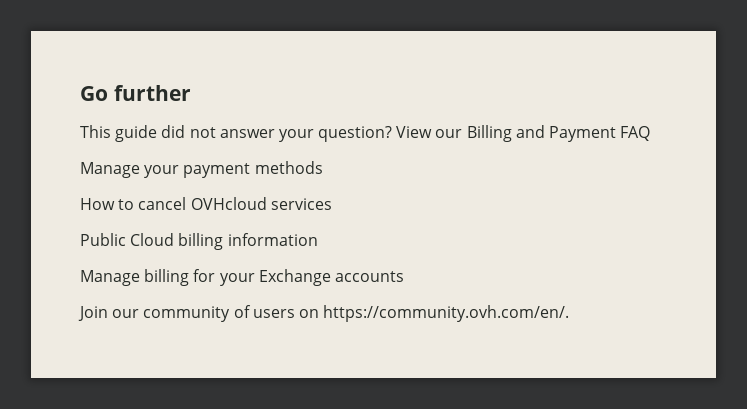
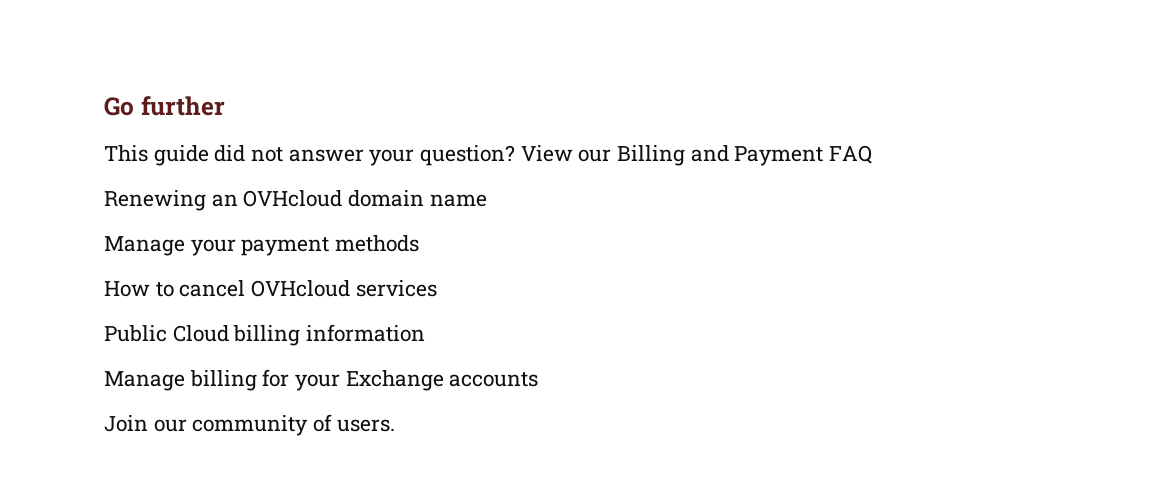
+ Renewing an OVHcloud domain name
- Join our community of users on https://community.ovh.com/en/.
+ Join our community of users.

